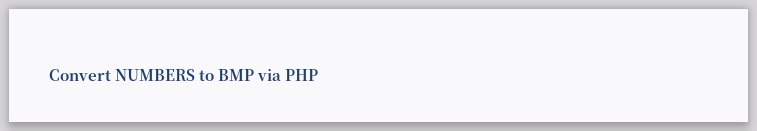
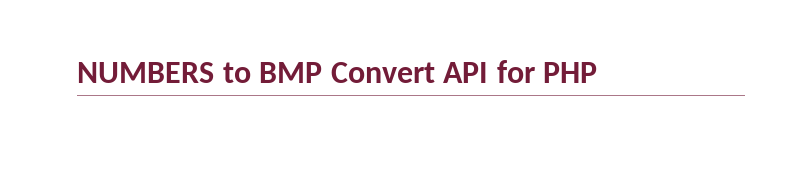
- Convert NUMBERS to BMP via PHP
+ NUMBERS to BMP Convert API for PHP

